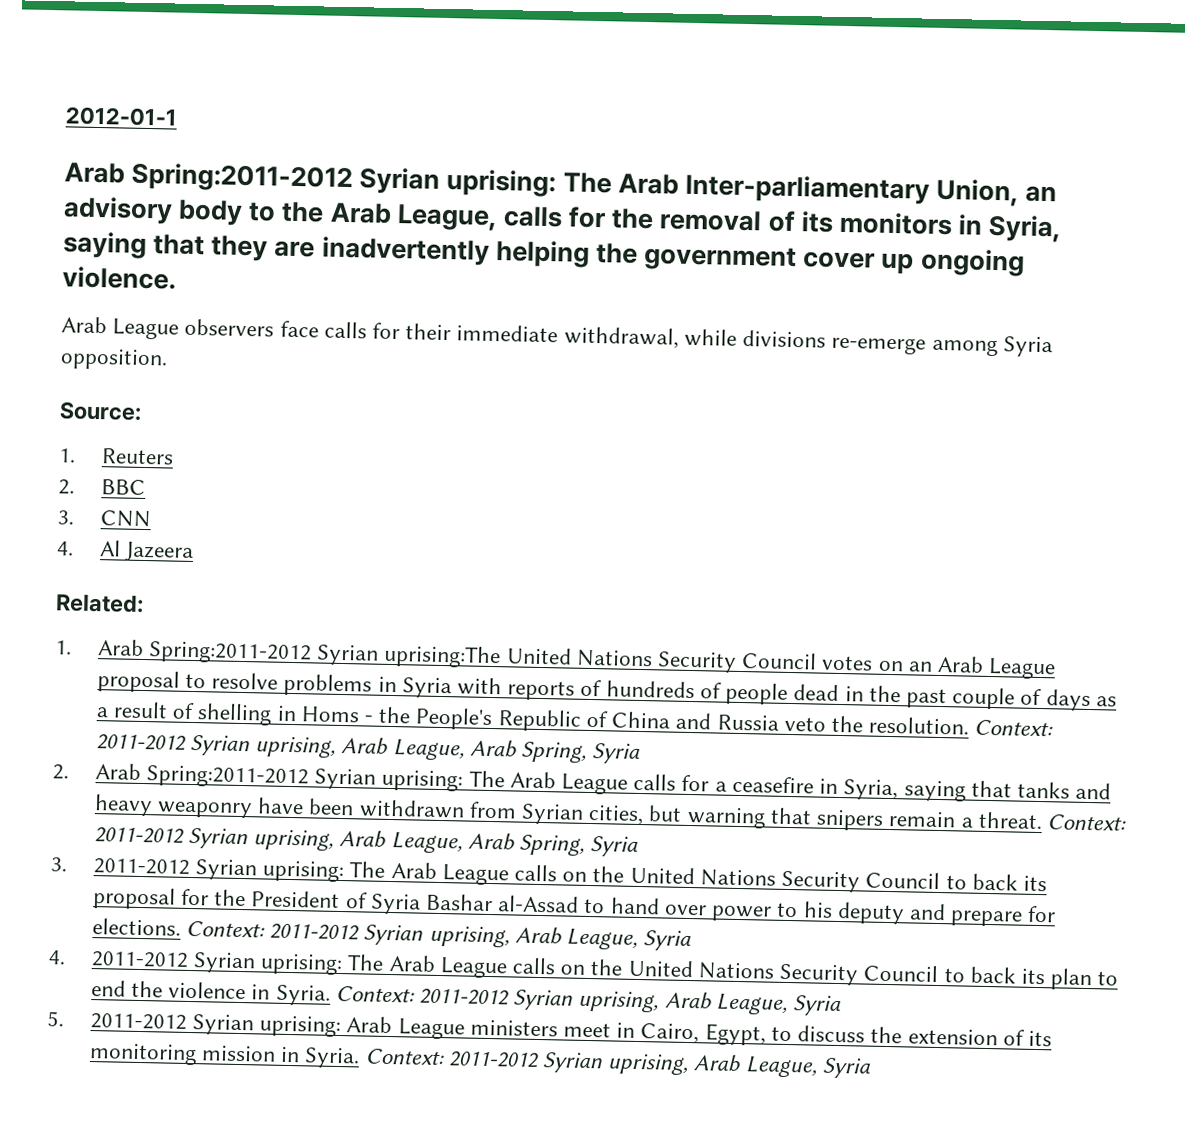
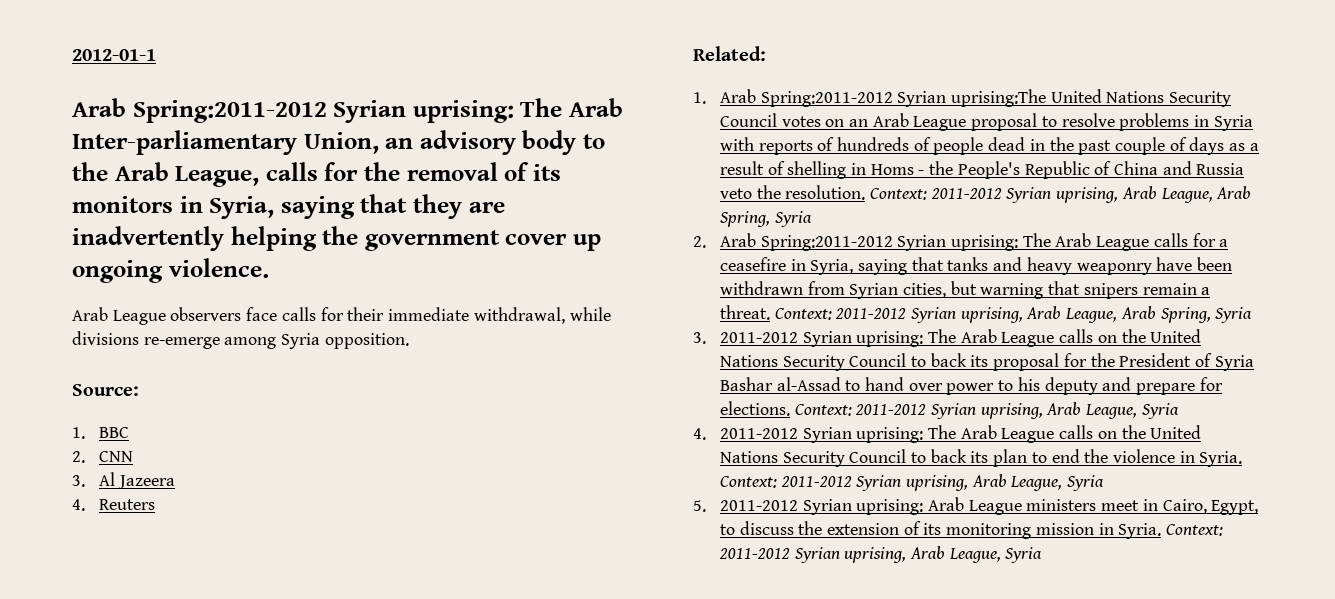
- 1. Reuters
- 2. BBC
+ 1. BBC
- 3. CNN
+ 2. CNN
- 4. Al Jazeera
+ 3. Al Jazeera
+ 4. Reuters

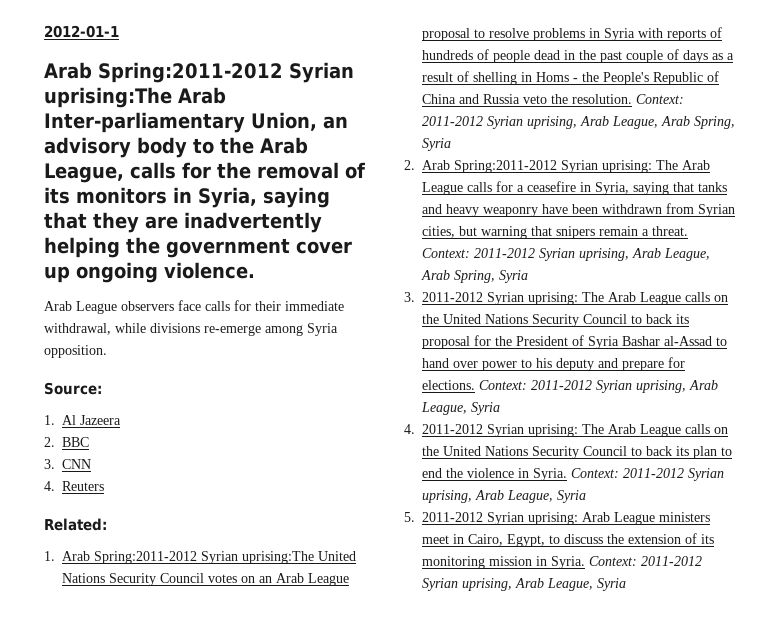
- Arab Spring:2011-2012 Syrian uprising: The Arab Inter-parliamentary Union, an advisory body to the Arab League, calls for the removal of its monitors in Syria, saying that they are inadvertently helping the government cover up ongoing violence.
+ Arab Spring:2011-2012 Syrian uprising:The Arab Inter-parliamentary Union, an advisory body to the Arab League, calls for the removal of its monitors in Syria, saying that they are inadvertently helping the government cover up ongoing violence.
- 1. BBC
+ 1. Al Jazeera
+ 2. BBC
- 2. CNN
+ 3. CNN
- 3. Al Jazeera

